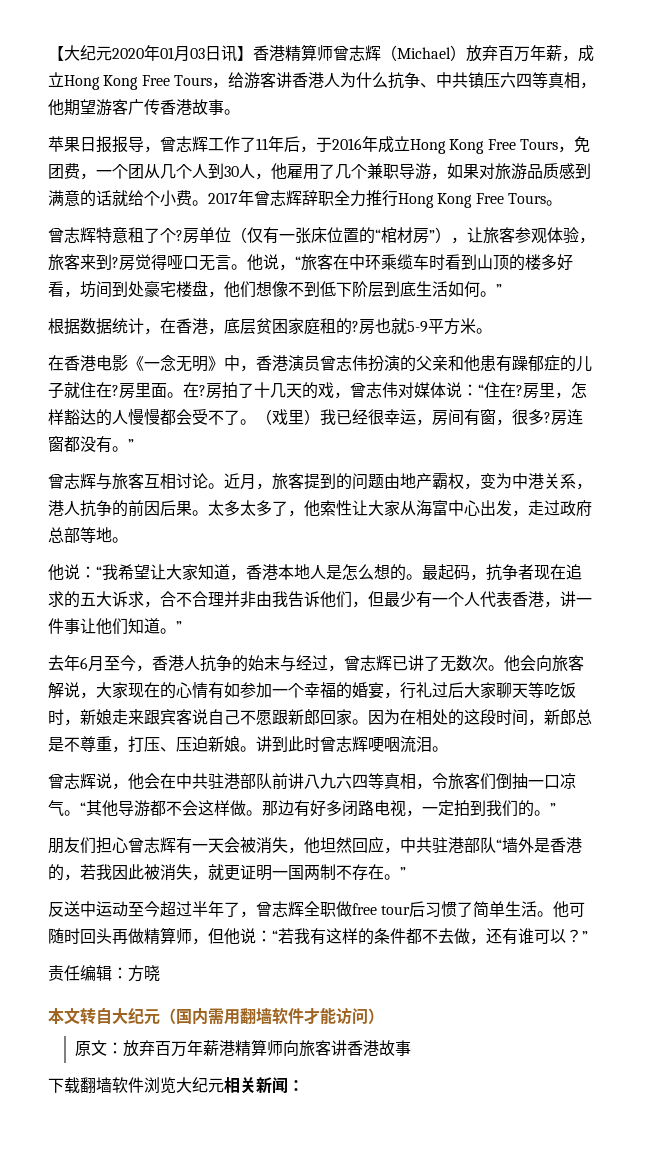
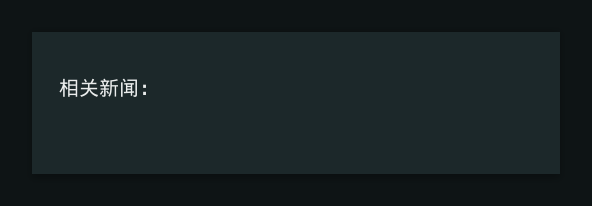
- 【大纪元2020年01月03日讯】香港精算师曾志辉（Michael）放弃百万年薪，成立Hong Kong Free Tours，给游客讲香港人为什么抗争、中共镇压六四等真相，他期望游客广传香港故事。
- 苹果日报报导，曾志辉工作了11年后，于2016年成立Hong Kong Free Tours，免团费，一个团从几个人到30人，他雇用了几个兼职导游，如果对旅游品质感到满意的话就给个小费。2017年曾志辉辞职全力推行Hong Kong Free Tours。
- 曾志辉特意租了个?房单位（仅有一张床位置的“棺材房”），让旅客参观体验，旅客来到?房觉得哑口无言。他说，“旅客在中环乘缆车时看到山顶的楼多好看，坊间到处豪宅楼盘，他们想像不到低下阶层到底生活如何。”
- 根据数据统计，在香港，底层贫困家庭租的?房也就5-9平方米。
- 在香港电影《一念无明》中，香港演员曾志伟扮演的父亲和他患有躁郁症的儿子就住在?房里面。在?房拍了十几天的戏，曾志伟对媒体说：“住在?房里，怎样豁达的人慢慢都会受不了。（戏里）我已经很幸运，房间有窗，很多?房连窗都没有。”
- 曾志辉与旅客互相讨论。近月，旅客提到的问题由地产霸权，变为中港关系，港人抗争的前因后果。太多太多了，他索性让大家从海富中心出发，走过政府总部等地。
- 他说：“我希望让大家知道，香港本地人是怎么想的。最起码，抗争者现在追求的五大诉求，合不合理并非由我告诉他们，但最少有一个人代表香港，讲一件事让他们知道。”
- 去年6月至今，香港人抗争的始末与经过，曾志辉已讲了无数次。他会向旅客解说，大家现在的心情有如参加一个幸福的婚宴，行礼过后大家聊天等吃饭时，新娘走来跟宾客说自己不愿跟新郎回家。因为在相处的这段时间，新郎总是不尊重，打压、压迫新娘。讲到此时曾志辉哽咽流泪。
- 曾志辉说，他会在中共驻港部队前讲八九六四等真相，令旅客们倒抽一口凉气。“其他导游都不会这样做。那边有好多闭路电视，一定拍到我们的。”
- 朋友们担心曾志辉有一天会被消失，他坦然回应，中共驻港部队“墙外是香港的，若我因此被消失，就更证明一国两制不存在。”
- 反送中运动至今超过半年了，曾志辉全职做free tour后习惯了简单生活。他可随时回头再做精算师，但他说：“若我有这样的条件都不去做，还有谁可以？”
- 责任编辑：方晓
- 本文转自大纪元（国内需用翻墙软件才能访问）
- 原文：放弃百万年薪港精算师向旅客讲香港故事
- 下载翻墙软件浏览大纪元相关新闻：
+ 相关新闻：

